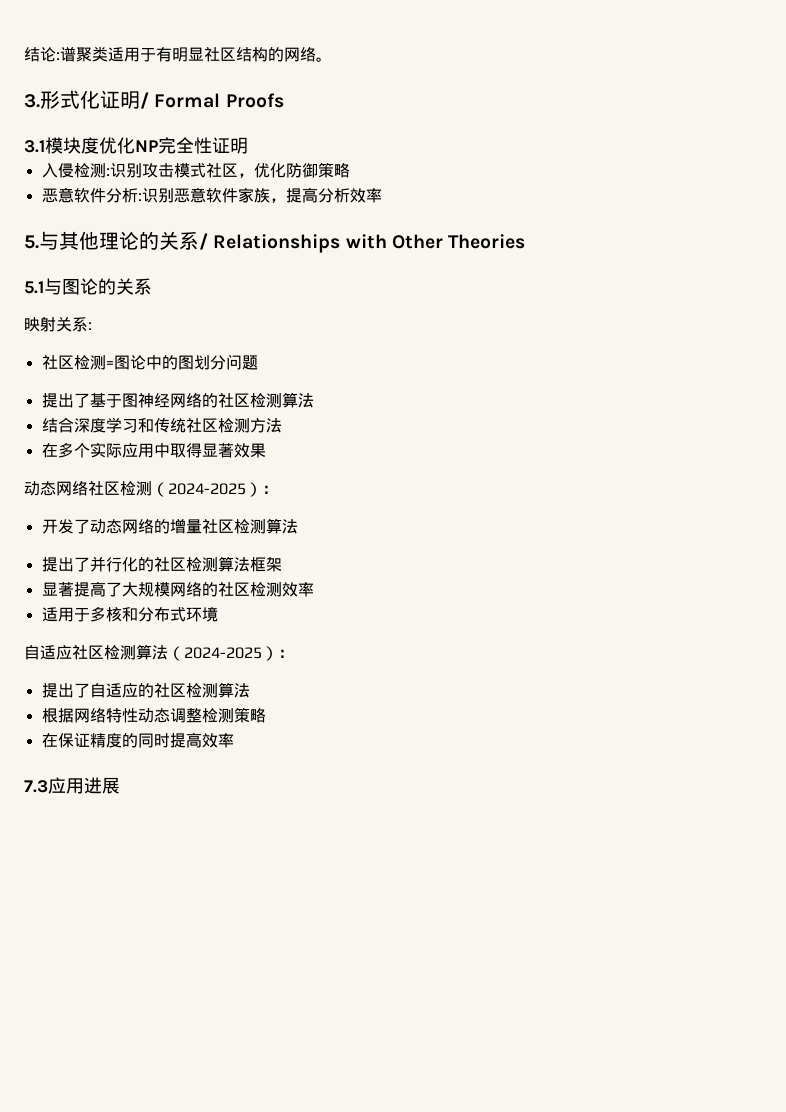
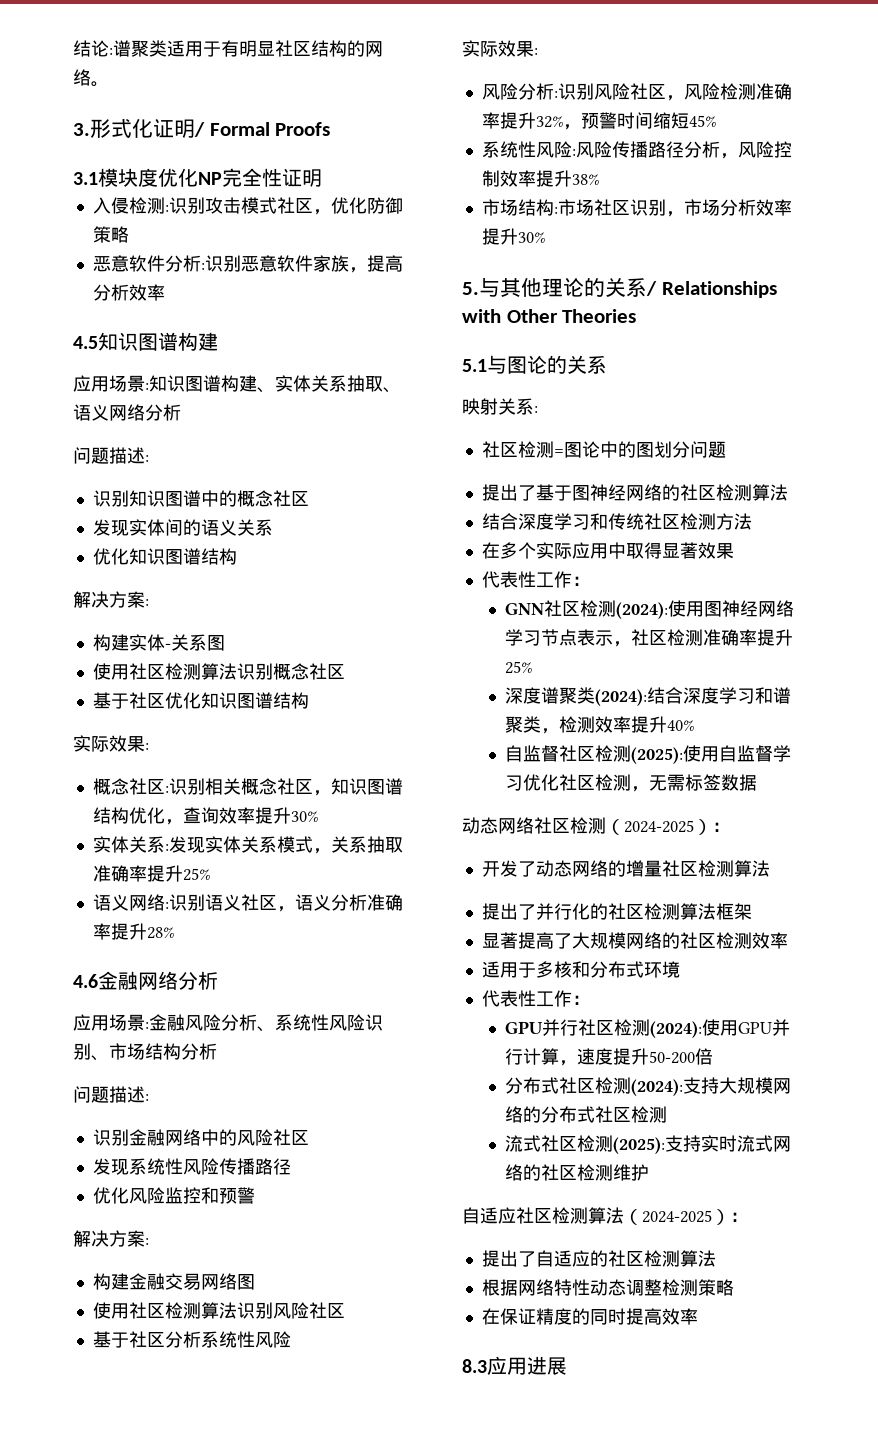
+ 4.5知识图谱构建
+ 应用场景:知识图谱构建、实体关系抽取、语义网络分析
+ 问题描述:
+ 识别知识图谱中的概念社区
+ 发现实体间的语义关系
+ 优化知识图谱结构
+ 解决方案:
+ 构建实体-关系图
+ 使用社区检测算法识别概念社区
+ 基于社区优化知识图谱结构
+ 实际效果:
+ 概念社区:识别相关概念社区，知识图谱结构优化，查询效率提升30%
+ 实体关系:发现实体关系模式，关系抽取准确率提升25%
+ 语义网络:识别语义社区，语义分析准确率提升28%
+ 4.6金融网络分析
+ 应用场景:金融风险分析、系统性风险识别、市场结构分析
+ 问题描述:
+ 识别金融网络中的风险社区
+ 发现系统性风险传播路径
+ 优化风险监控和预警
+ 解决方案:
+ 构建金融交易网络图
+ 使用社区检测算法识别风险社区
+ 基于社区分析系统性风险
+ 实际效果:
+ 风险分析:识别风险社区，风险检测准确率提升32%，预警时间缩短45%
+ 系统性风险:风险传播路径分析，风险控制效率提升38%
+ 市场结构:市场社区识别，市场分析效率提升30%
  在多个实际应用中取得显著效果
+ 代表性工作：
+ GNN社区检测(2024):使用图神经网络学习节点表示，社区检测准确率提升25%
+ 深度谱聚类(2024):结合深度学习和谱聚类，检测效率提升40%
+ 自监督社区检测(2025):使用自监督学习优化社区检测，无需标签数据
  适用于多核和分布式环境
+ 代表性工作：
+ GPU并行社区检测(2024):使用GPU并行计算，速度提升50-200倍
+ 分布式社区检测(2024):支持大规模网络的分布式社区检测
+ 流式社区检测(2025):支持实时流式网络的社区检测维护
- 7.3应用进展
+ 8.3应用进展

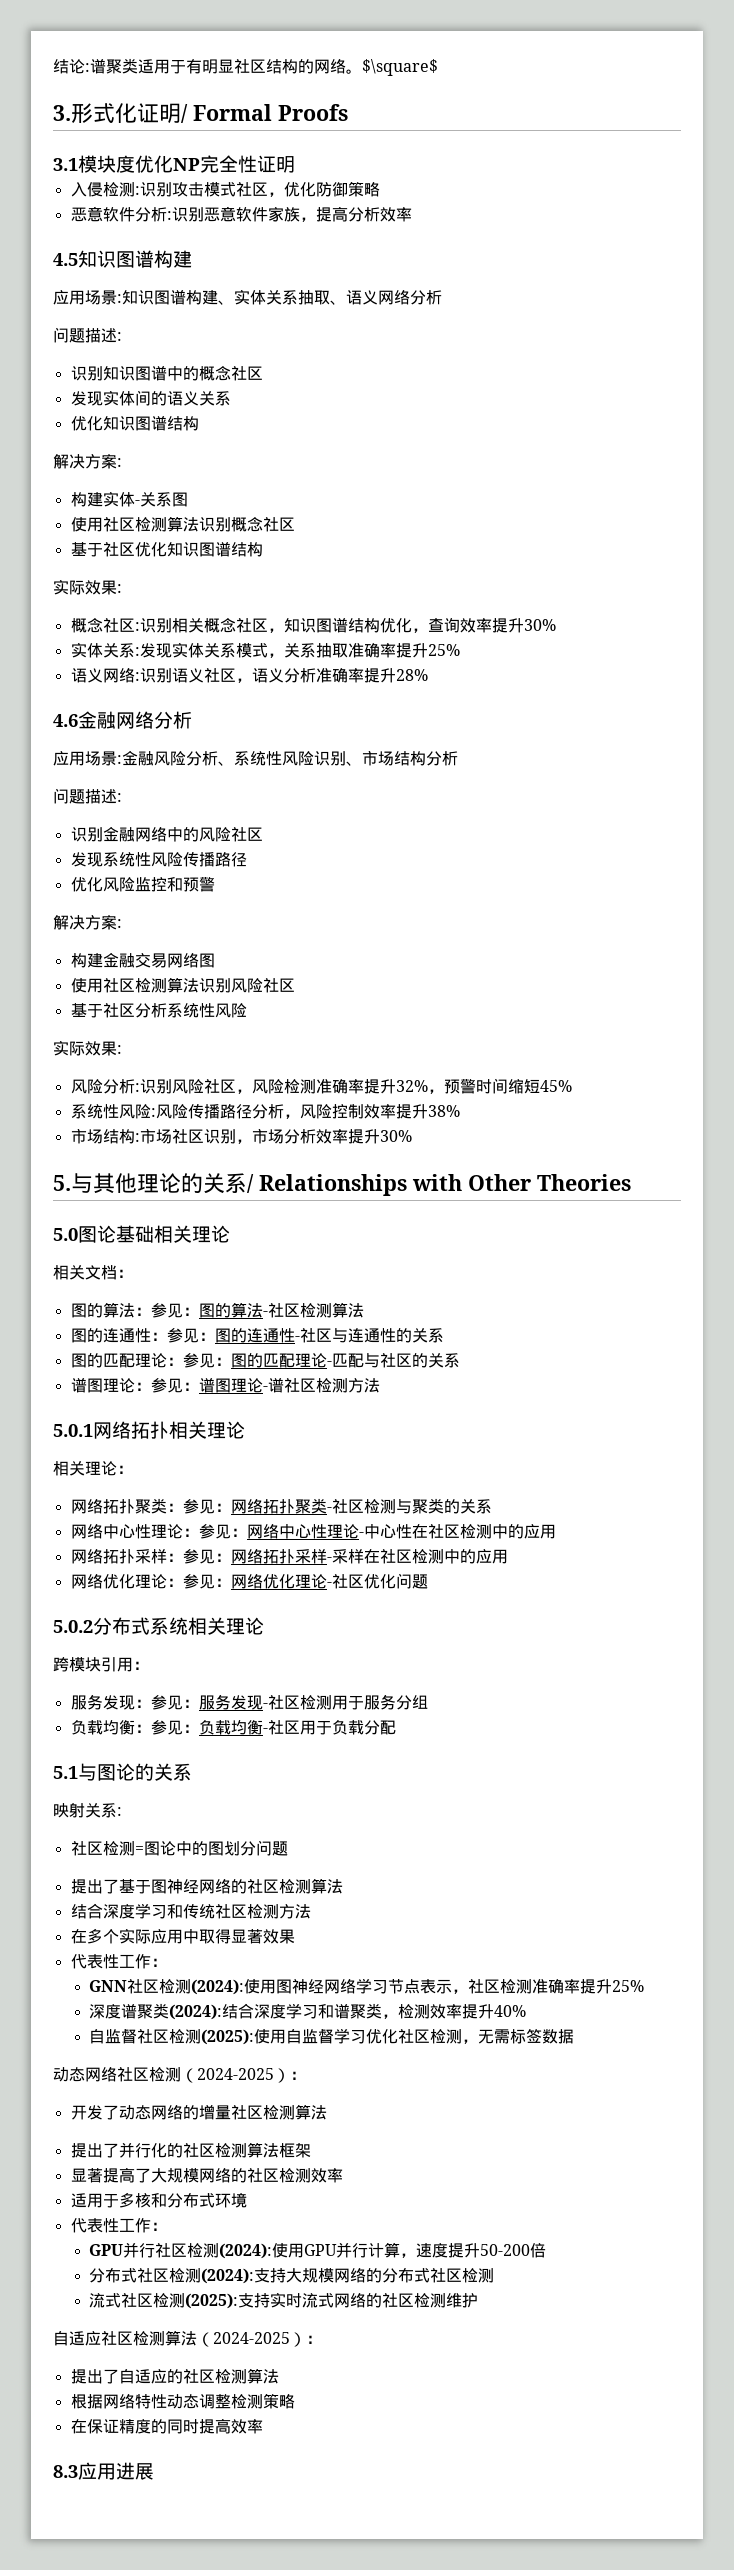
+ $\square$
+ 5.0图论基础相关理论
+ 相关文档：
+ 图的算法：参见：图的算法-社区检测算法
+ 图的连通性：参见：图的连通性-社区与连通性的关系
+ 图的匹配理论：参见：图的匹配理论-匹配与社区的关系
+ 谱图理论：参见：谱图理论-谱社区检测方法
+ 5.0.1网络拓扑相关理论
+ 相关理论：
+ 网络拓扑聚类：参见：网络拓扑聚类-社区检测与聚类的关系
+ 网络中心性理论：参见：网络中心性理论-中心性在社区检测中的应用
+ 网络拓扑采样：参见：网络拓扑采样-采样在社区检测中的应用
+ 网络优化理论：参见：网络优化理论-社区优化问题
+ 5.0.2分布式系统相关理论
+ 跨模块引用：
+ 服务发现：参见：服务发现-社区检测用于服务分组
+ 负载均衡：参见：负载均衡-社区用于负载分配

